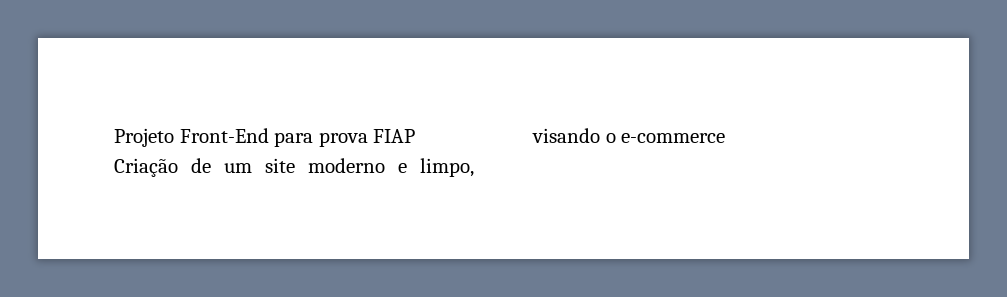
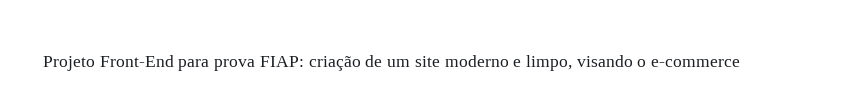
- Projeto Front-End para prova FIAP Criação de um site moderno e limpo, visando o e-commerce
+ Projeto Front-End para prova FIAP: criação de um site moderno e limpo, visando o e-commerce

